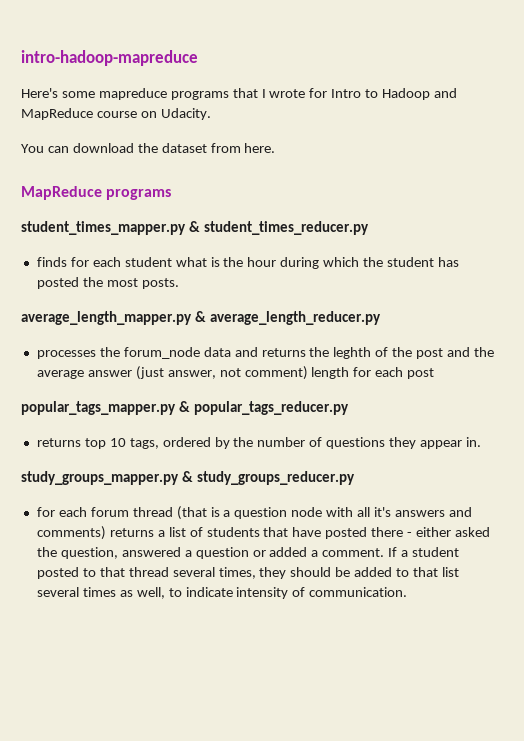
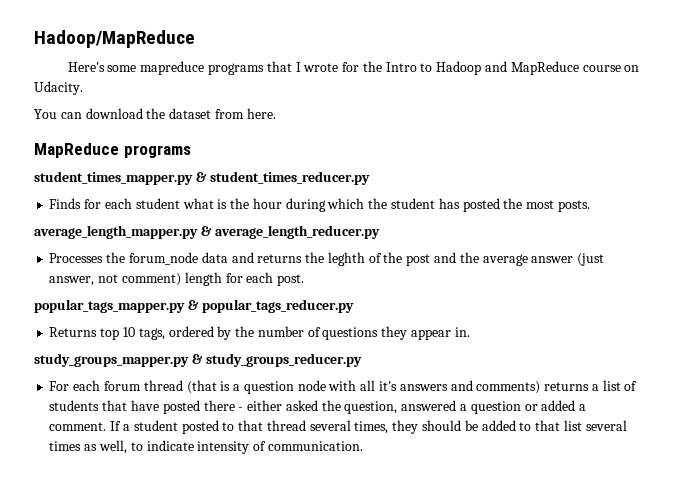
- intro-hadoop-mapreduce
+ Hadoop/MapReduce
- Here's some mapreduce programs that I wrote for Intro to Hadoop and MapReduce course on Udacity.
+ Here's some mapreduce programs that I wrote for the Intro to Hadoop and MapReduce course on Udacity.
- finds for each student what is the hour during which the student has posted the most posts.
+ Finds for each student what is the hour during which the student has posted the most posts.
- processes the forum_node data and returns the leghth of the post and the average answer (just answer, not comment) length for each post
+ Processes the forum_node data and returns the leghth of the post and the average answer (just answer, not comment) length for each post.
- returns top 10 tags, ordered by the number of questions they appear in.
+ Returns top 10 tags, ordered by the number of questions they appear in.
- for each forum thread (that is a question node with all it's answers and comments) returns a list of students that have posted there - either asked the question, answered a question or added a comment.
+ For each forum thread (that is a question node with all it's answers and comments) returns a list of students that have posted there - either asked the question, answered a question or added a comment.

